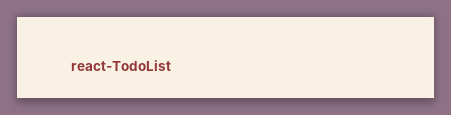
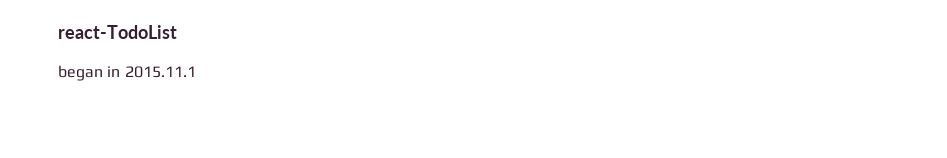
+ began in 2015.11.1

